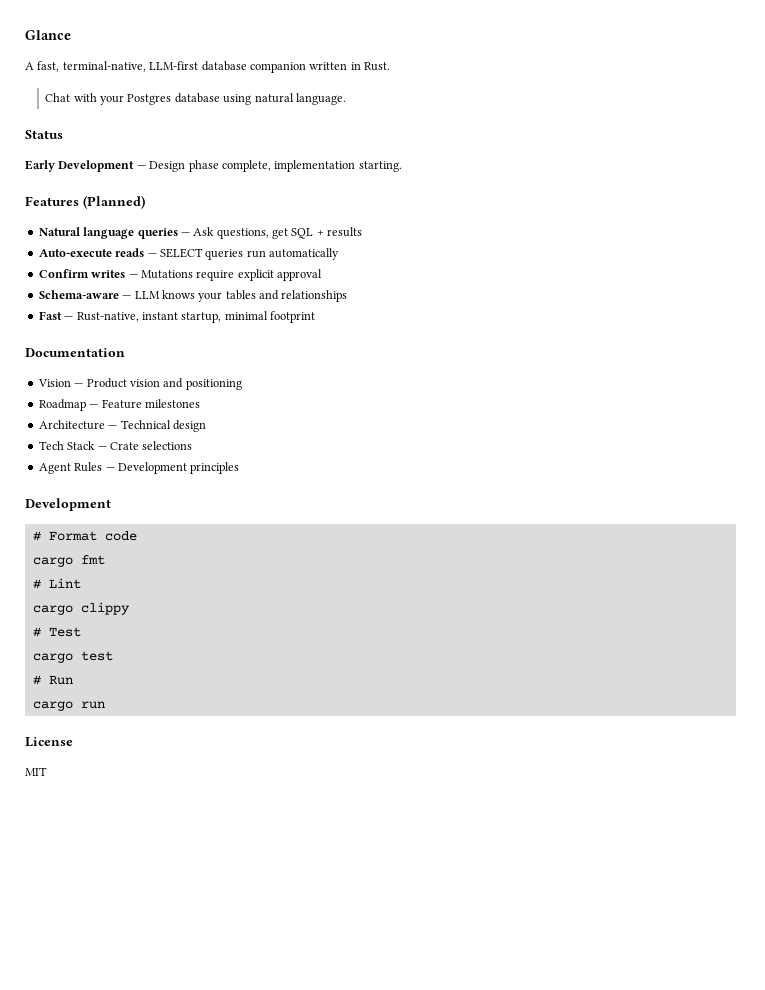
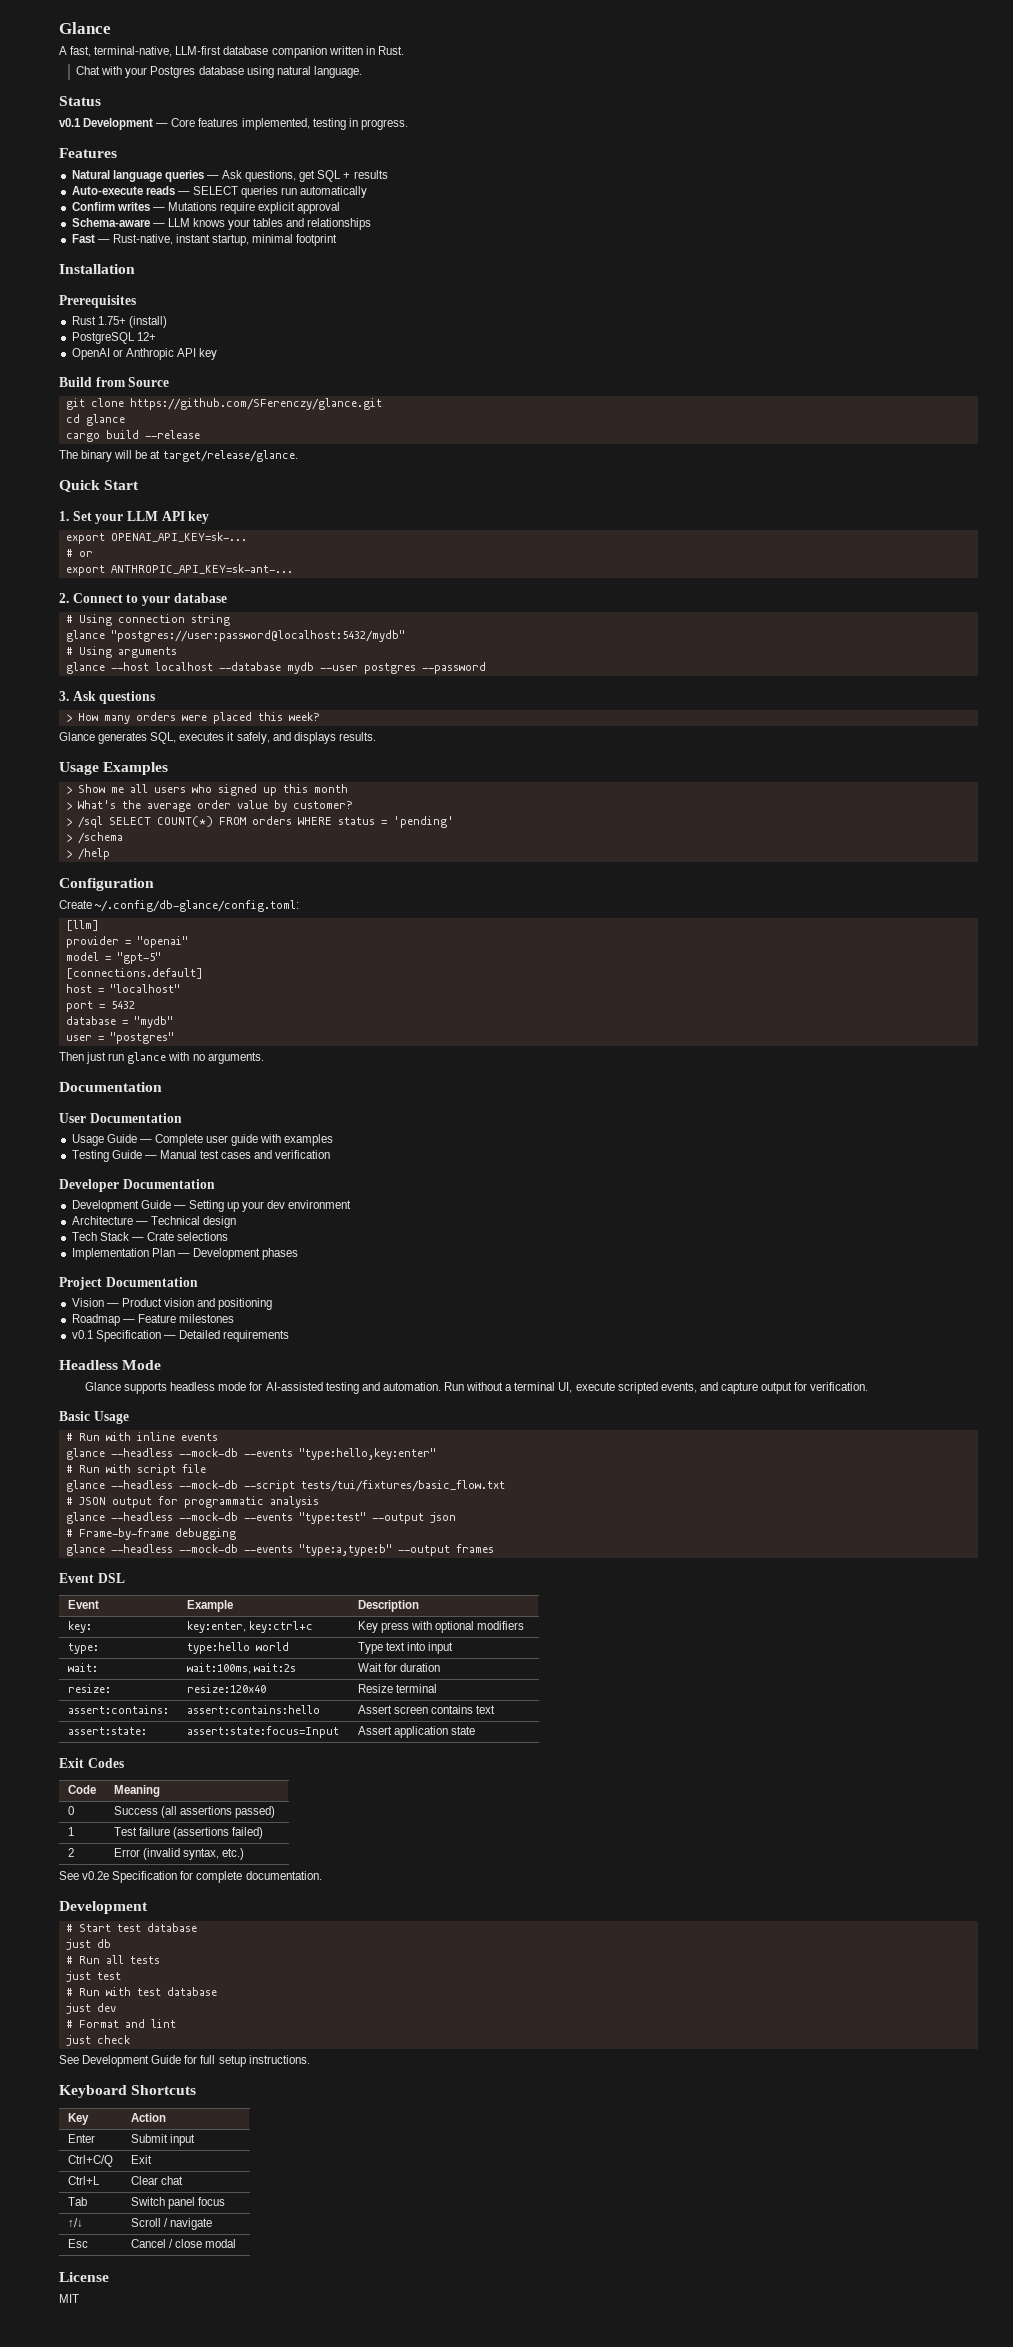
- Early Development — Design phase complete, implementation starting.
+ v0.1 Development — Core features implemented, testing in progress.
- Features (Planned)
+ Features
+ Installation
+ Prerequisites
+ Rust 1.75+ (install)
+ PostgreSQL 12+
+ OpenAI or Anthropic API key
+ Build from Source
+ git clone https://github.com/SFerenczy/glance.git
+ cd glance
+ cargo build --release
+ The binary will be at target/release/glance.
+ Quick Start
+ 1. Set your LLM API key
+ export OPENAI_API_KEY=sk-...
+ # or
+ export ANTHROPIC_API_KEY=sk-ant-...
+ 2. Connect to your database
+ # Using connection string
+ glance "postgres://user:password@localhost:5432/mydb"
+ # Using arguments
+ glance --host localhost --database mydb --user postgres --password
+ 3. Ask questions
+ > How many orders were placed this week?
+ Glance generates SQL, executes it safely, and displays results.
+ Usage Examples
+ > Show me all users who signed up this month
+ > What's the average order value by customer?
+ > /sql SELECT COUNT(*) FROM orders WHERE status = 'pending'
+ > /schema
+ > /help
+ Configuration
+ Create ~/.config/db-glance/config.toml:
+ [llm]
+ provider = "openai"
+ model = "gpt-5"
+ [connections.default]
+ host = "localhost"
+ port = 5432
+ database = "mydb"
+ user = "postgres"
+ Then just run glance with no arguments.
  Documentation
+ User Documentation
+ Usage Guide — Complete user guide with examples
+ Testing Guide — Manual test cases and verification
+ Developer Documentation
+ Development Guide — Setting up your dev environment
+ Architecture — Technical design
+ Tech Stack — Crate selections
+ Implementation Plan — Development phases
+ Project Documentation
- Architecture — Technical design
- Tech Stack — Crate selections
- Agent Rules — Development principles
+ v0.1 Specification — Detailed requirements
+ Headless Mode
+ Glance supports headless mode for AI-assisted testing and automation. Run without a terminal UI, execute scripted events, and capture output for verification.
+ Basic Usage
+ # Run with inline events
+ glance --headless --mock-db --events "type:hello,key:enter"
+ # Run with script file
+ glance --headless --mock-db --script tests/tui/fixtures/basic_flow.txt
+ # JSON output for programmatic analysis
+ glance --headless --mock-db --events "type:test" --output json
+ # Frame-by-frame debugging
+ glance --headless --mock-db --events "type:a,type:b" --output frames
+ Event DSL
+ Event | Example | Description
+ key: | key:enter, key:ctrl+c | Key press with optional modifiers
+ type: | type:hello world | Type text into input
+ wait: | wait:100ms, wait:2s | Wait for duration
+ resize: | resize:120x40 | Resize terminal
+ assert:contains: | assert:contains:hello | Assert screen contains text
+ assert:state: | assert:state:focus=Input | Assert application state
+ Exit Codes
+ Code | Meaning
+ 0 | Success (all assertions passed)
+ 1 | Test failure (assertions failed)
+ 2 | Error (invalid syntax, etc.)
+ See v0.2e Specification for complete documentation.
  Development
- # Format code
- cargo fmt
- # Lint
- cargo clippy
- # Test
- cargo test
- # Run
- cargo run
+ # Start test database
+ just db
+ # Run all tests
+ just test
+ # Run with test database
+ just dev
+ # Format and lint
+ just check
+ See Development Guide for full setup instructions.
+ Keyboard Shortcuts
+ Key | Action
+ Enter | Submit input
+ Ctrl+C/Q | Exit
+ Ctrl+L | Clear chat
+ Tab | Switch panel focus
+ ↑/↓ | Scroll / navigate
+ Esc | Cancel / close modal

